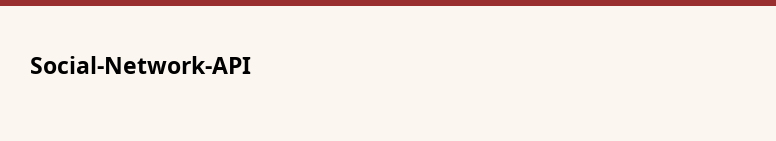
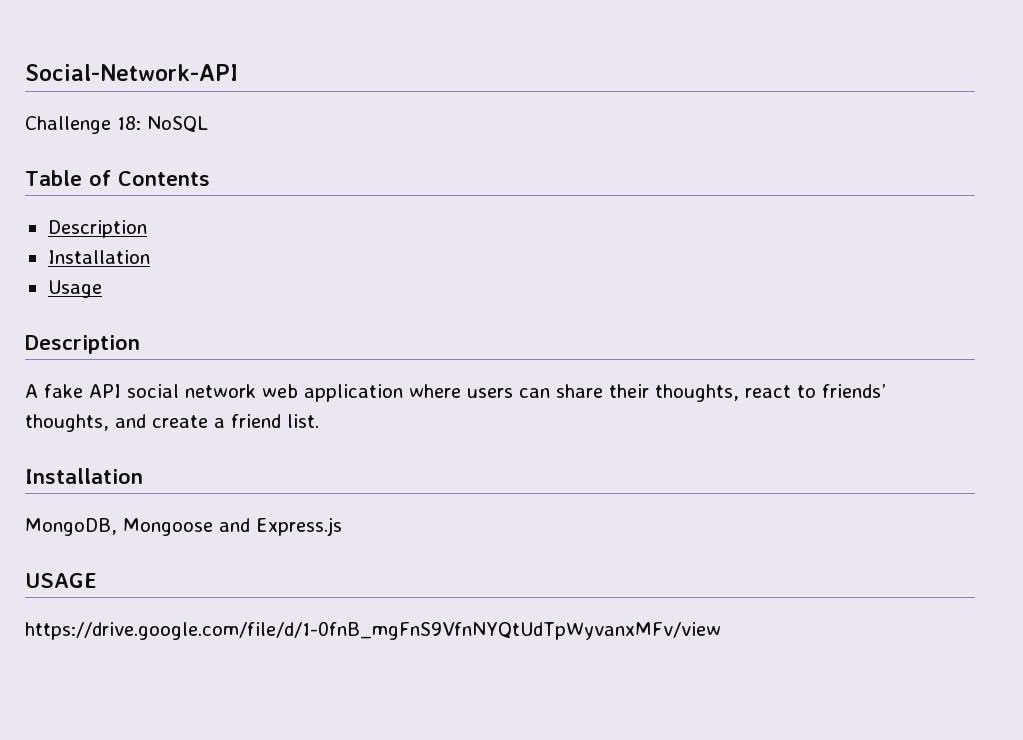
+ Challenge 18: NoSQL
+ Table of Contents
+ Description
+ Installation
+ Usage
+ Description
+ A fake API social network web application where users can share their thoughts, react to friends’ thoughts, and create a friend list.
+ Installation
+ MongoDB, Mongoose and Express.js
+ USAGE
+ https://drive.google.com/file/d/1-0fnB_mgFnS9VfnNYQtUdTpWyvanxMFv/view

